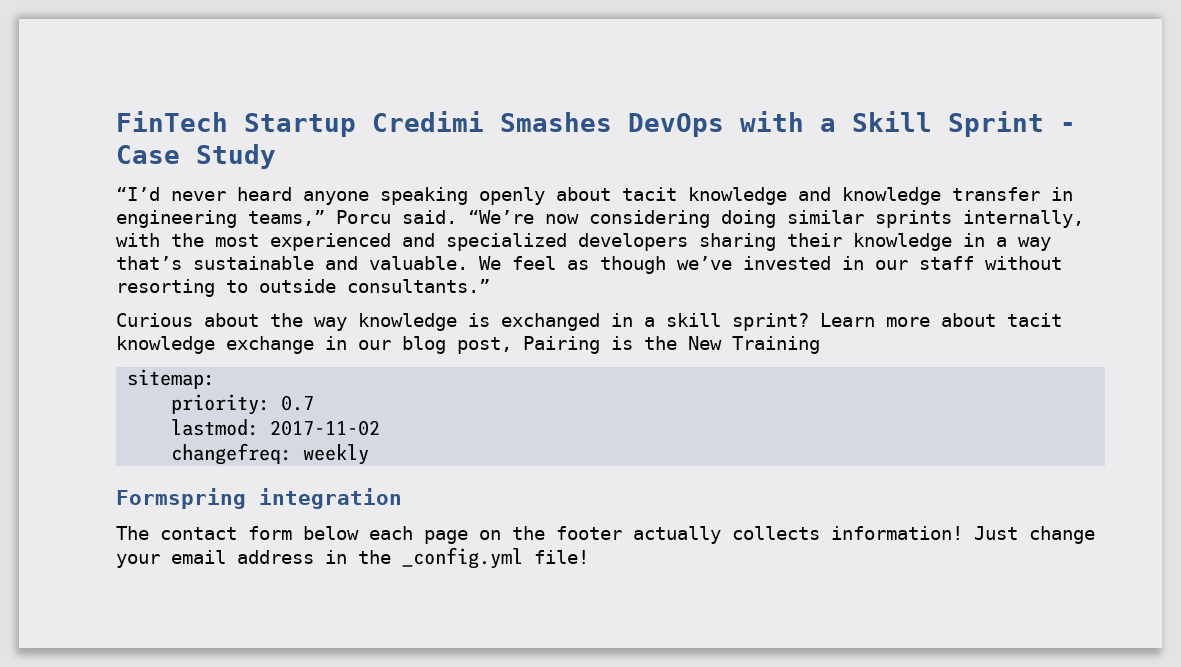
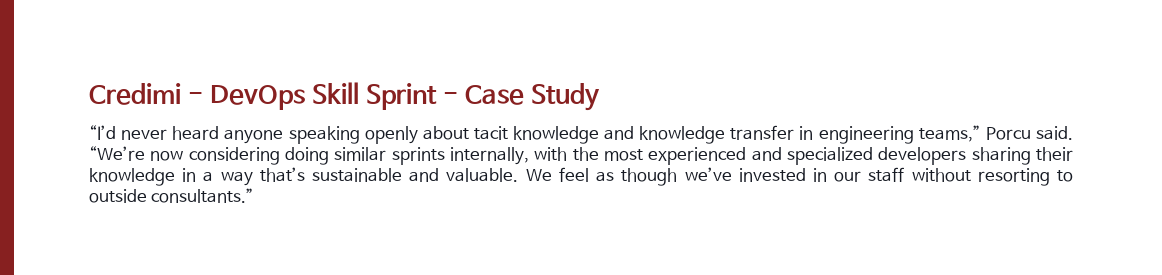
- FinTech Startup Credimi Smashes DevOps with a Skill Sprint - Case Study
+ Credimi - DevOps Skill Sprint - Case Study
- Curious about the way knowledge is exchanged in a skill sprint? Learn more about tacit knowledge exchange in our blog post, Pairing is the New Training
- sitemap:
- priority: 0.7
- lastmod: 2017-11-02
- changefreq: weekly
- Formspring integration
- The contact form below each page on the footer actually collects information! Just change your email address in the _config.yml file!

